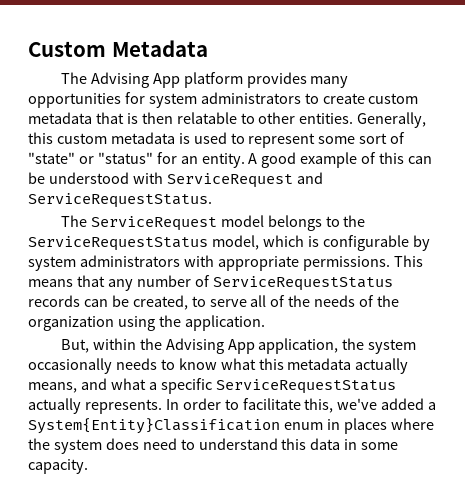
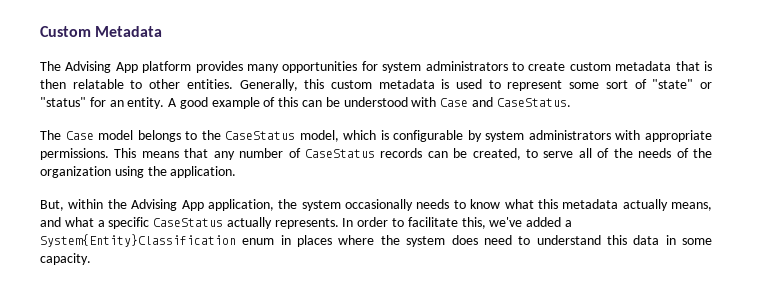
- A good example of this can be understood with ServiceRequest and ServiceRequestStatus.
- The ServiceRequest model belongs to the ServiceRequestStatus model, which is configurable by system administrators with appropriate permissions.
+ A good example of this can be understood with Case and CaseStatus.
+ The Case model belongs to the CaseStatus model, which is configurable by system administrators with appropriate permissions.
- This means that any number of ServiceRequestStatus records can be created, to serve all of the needs of the organization using the application.
+ This means that any number of CaseStatus records can be created, to serve all of the needs of the organization using the application.
- But, within the Advising App application, the system occasionally needs to know what this metadata actually means, and what a specific ServiceRequestStatus actually represents.
+ But, within the Advising App application, the system occasionally needs to know what this metadata actually means, and what a specific CaseStatus actually represents.

